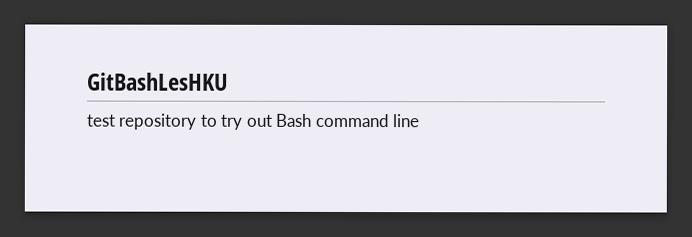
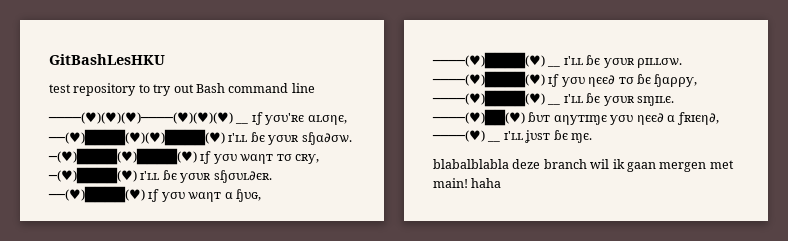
+ ────(♥)(♥)(♥)────(♥)(♥)(♥) __ ɪƒ ƴσυ'ʀє αʟσηє, ──(♥)████(♥)(♥)████(♥) ɪ'ʟʟ ɓє ƴσυʀ ѕɧα∂σѡ. ─(♥)████(♥)████(♥) ɪƒ ƴσυ ѡαηт тσ cʀƴ, ─(♥)████(♥) ɪ'ʟʟ ɓє ƴσυʀ ѕɧσυʟ∂єʀ. ──(♥)████(♥) ɪƒ ƴσυ ѡαηт α ɧυɢ, ────(♥)████(♥) __ ɪ'ʟʟ ɓє ƴσυʀ ρɪʟʟσѡ. ────(♥)████(♥) ɪƒ ƴσυ ηєє∂ тσ ɓє ɧαρρƴ, ────(♥)████(♥) __ ɪ'ʟʟ ɓє ƴσυʀ ѕɱɪʟє. ────(♥)██(♥) ɓυт αηƴтɪɱє ƴσυ ηєє∂ α ƒʀɪєη∂, ────(♥) __ ɪ'ʟʟ ʝυѕт ɓє ɱє.
+ blabalblabla deze branch wil ik gaan mergen met main! haha

